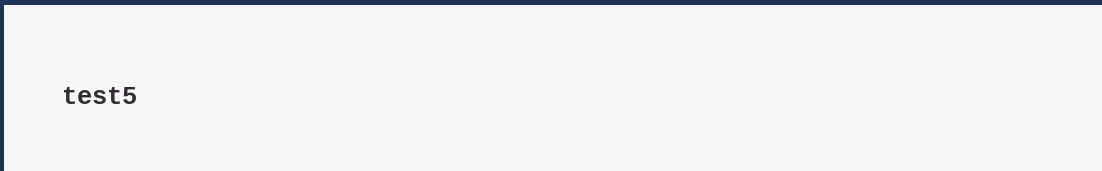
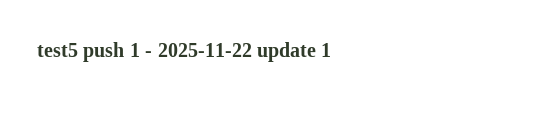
- test5
+ test5 push 1 - 2025-11-22 update 1

